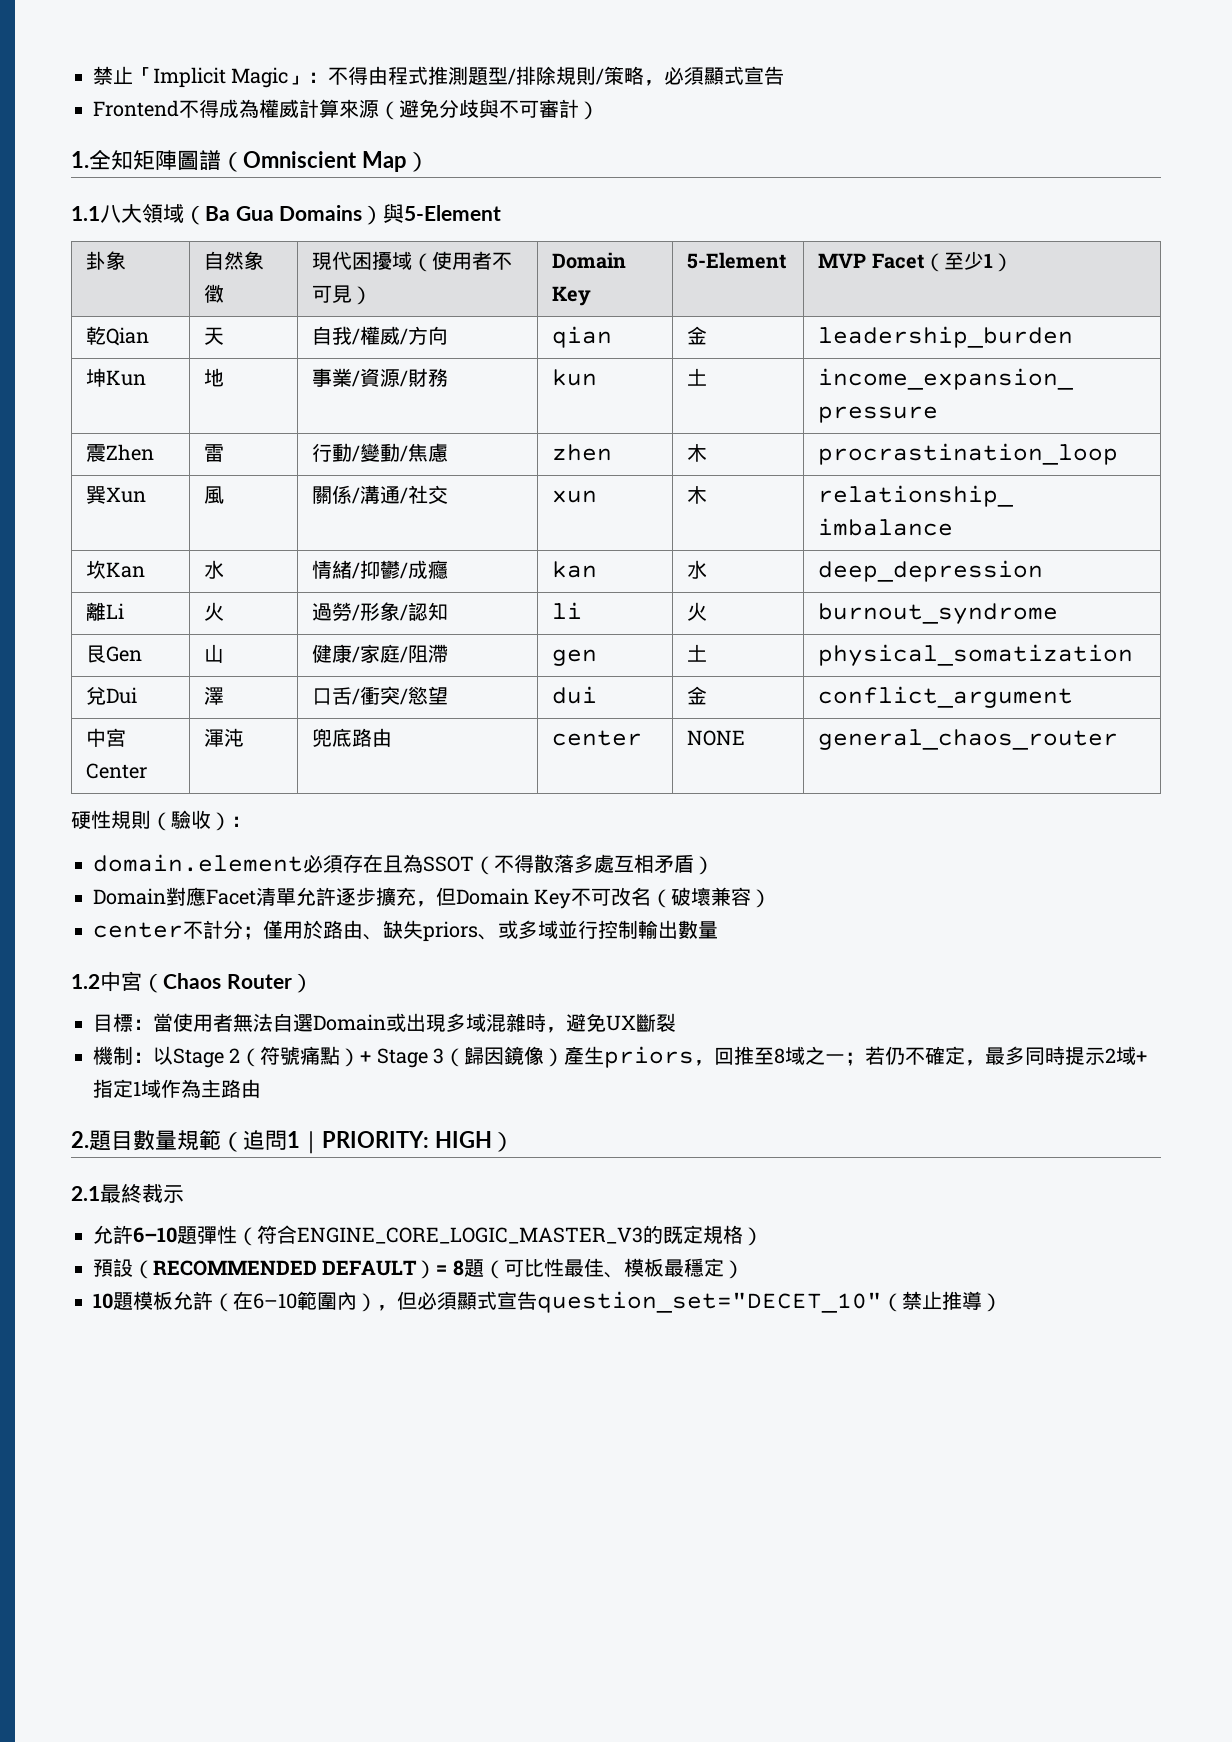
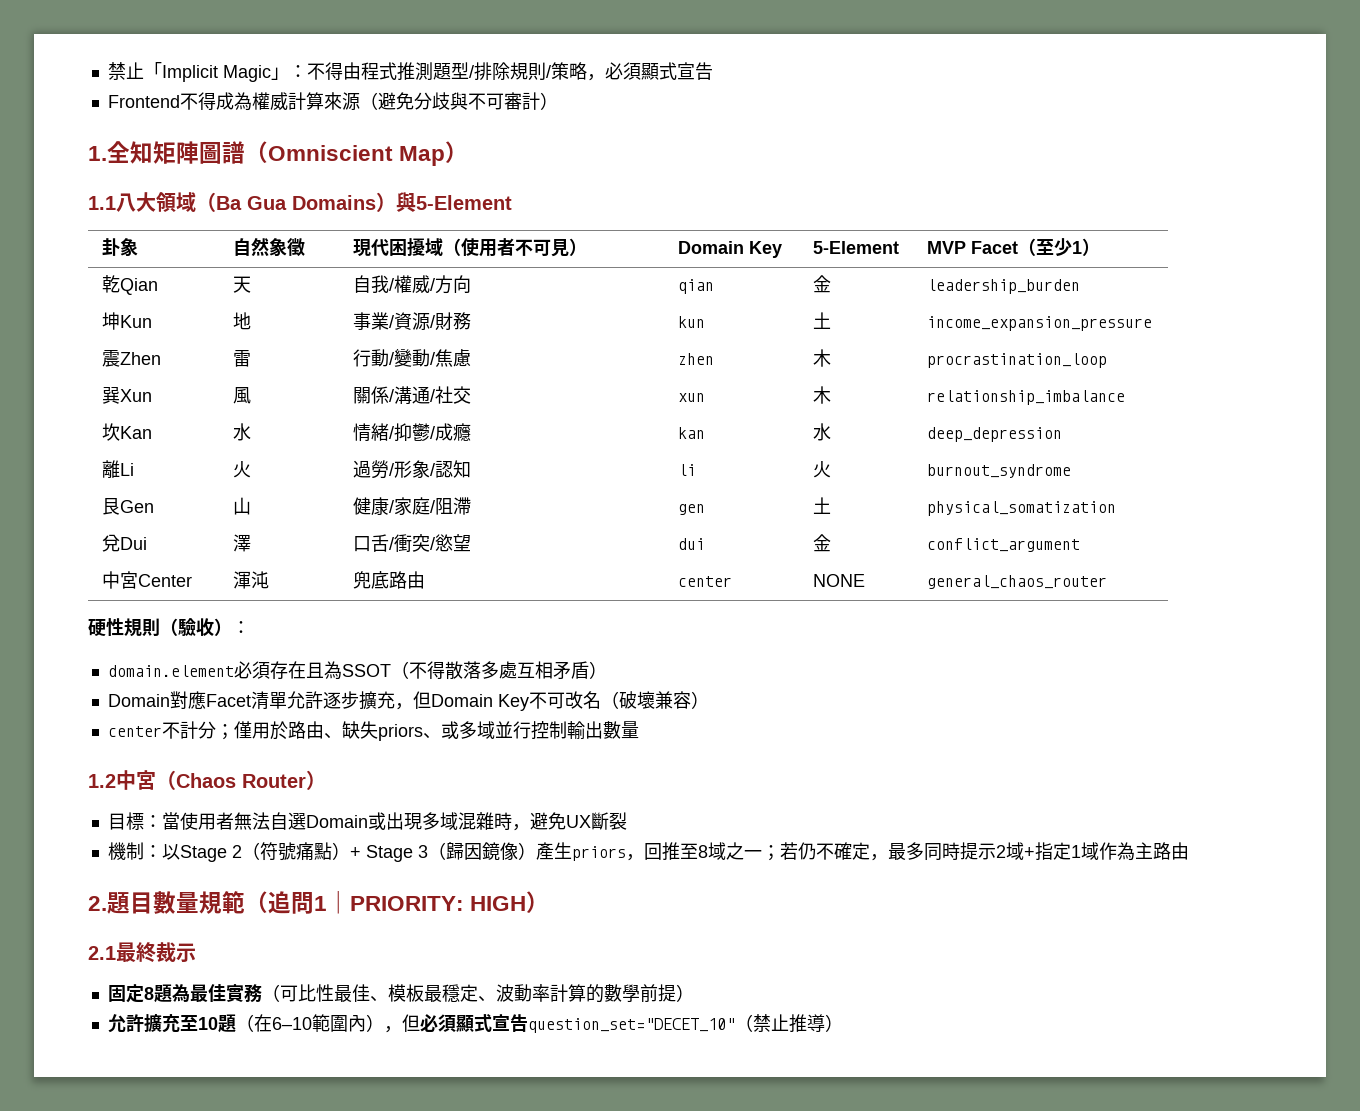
- 允許6–10題彈性（符合ENGINE_CORE_LOGIC_MASTER_V3的既定規格）
- 預設（RECOMMENDED DEFAULT）= 8題（可比性最佳、模板最穩定）
- 10題模板允許（在6–10範圍內），但必須顯式宣告question_set="DECET_10"（禁止推導）
+ 固定8題為最佳實務（可比性最佳、模板最穩定、波動率計算的數學前提）
+ 允許擴充至10題（在6–10範圍內），但必須顯式宣告question_set="DECET_10"（禁止推導）

